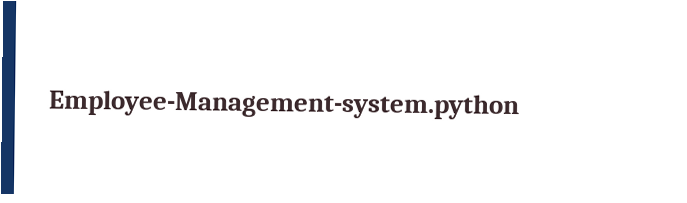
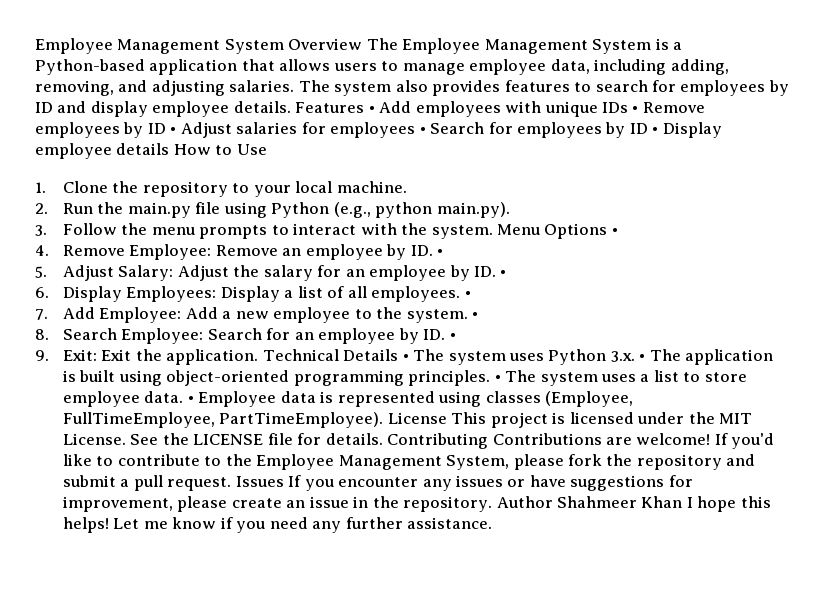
- Employee-Management-system.python
+ Employee Management System Overview The Employee Management System is a Python-based application that allows users to manage employee data, including adding, removing, and adjusting salaries. The system also provides features to search for employees by ID and display employee details. Features • Add employees with unique IDs • Remove employees by ID • Adjust salaries for employees • Search for employees by ID • Display employee details How to Use
+ 1. Clone the repository to your local machine.
+ 2. Run the main.py file using Python (e.g., python main.py).
+ 3. Follow the menu prompts to interact with the system. Menu Options •
+ 4. Remove Employee: Remove an employee by ID. •
+ 5. Adjust Salary: Adjust the salary for an employee by ID. •
+ 6. Display Employees: Display a list of all employees. •
+ 7. Add Employee: Add a new employee to the system. •
+ 8. Search Employee: Search for an employee by ID. •
+ 9. Exit: Exit the application. Technical Details • The system uses Python 3.x. • The application is built using object-oriented programming principles. • The system uses a list to store employee data. • Employee data is represented using classes (Employee, FullTimeEmployee, PartTimeEmployee). License This project is licensed under the MIT License. See the LICENSE file for details. Contributing Contributions are welcome! If you'd like to contribute to the Employee Management System, please fork the repository and submit a pull request. Issues If you encounter any issues or have suggestions for improvement, please create an issue in the repository. Author Shahmeer Khan I hope this helps! Let me know if you need any further assistance.

